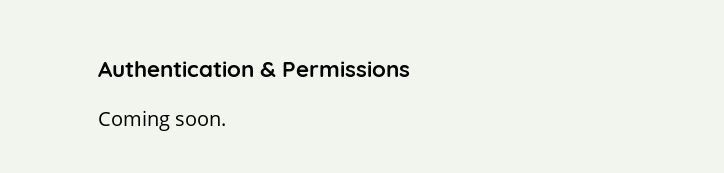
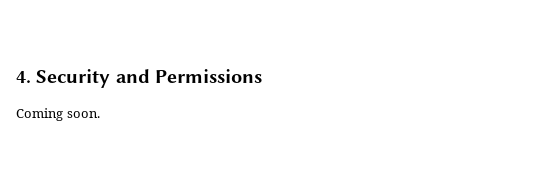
- Authentication & Permissions
+ 4. Security and Permissions

